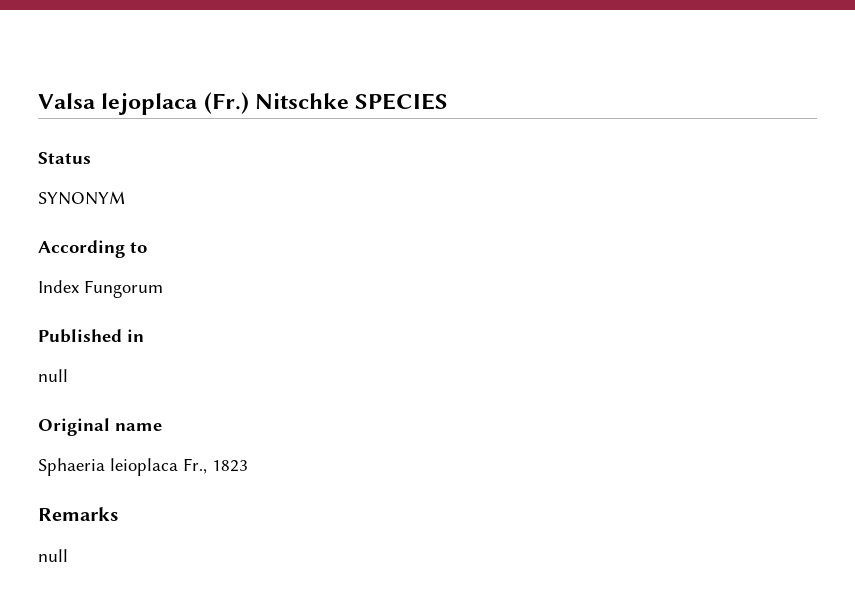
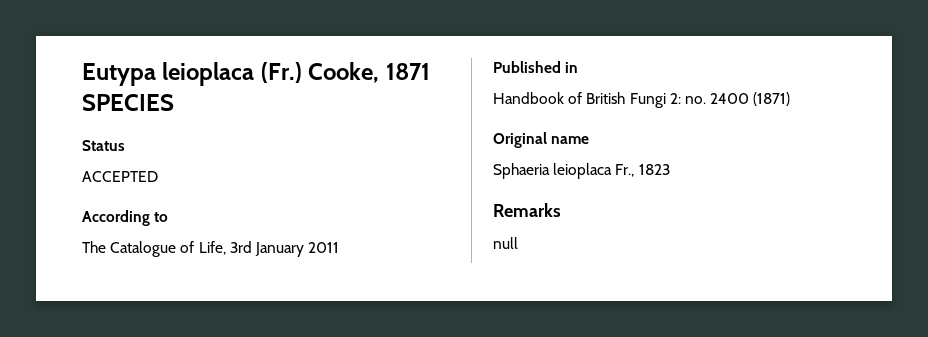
- Valsa lejoplaca (Fr.) Nitschke SPECIES
+ Eutypa leioplaca (Fr.) Cooke, 1871 SPECIES
- SYNONYM
+ ACCEPTED
- Index Fungorum
+ The Catalogue of Life, 3rd January 2011
  Published in
- null
+ Handbook of British Fungi 2: no. 2400 (1871)

